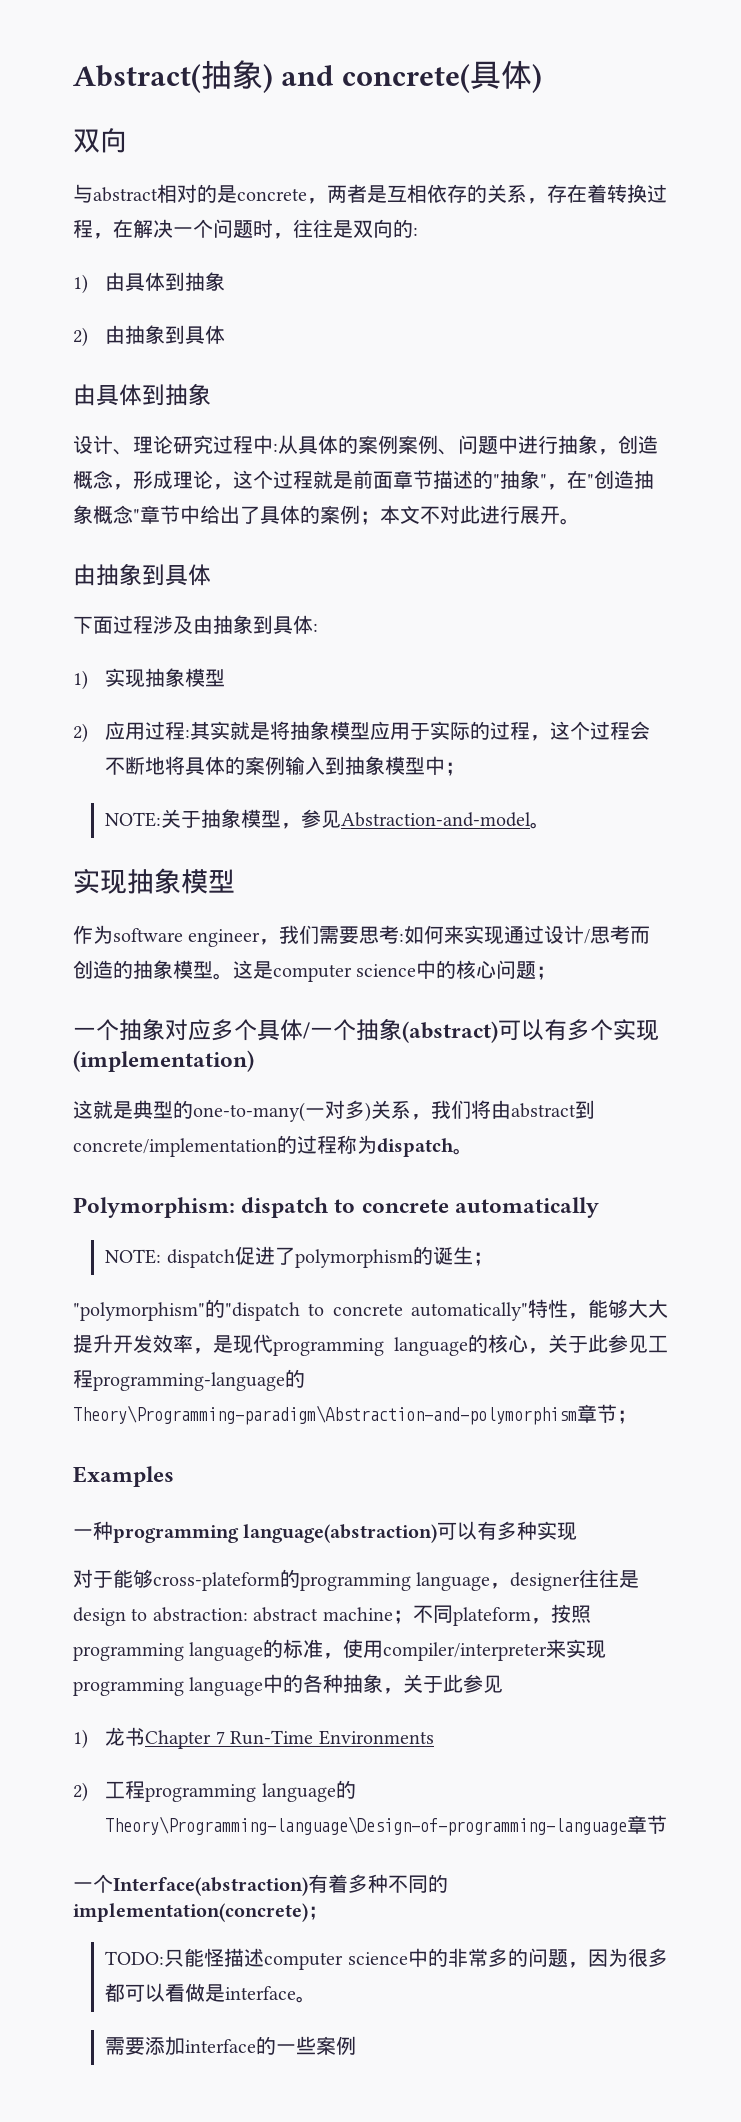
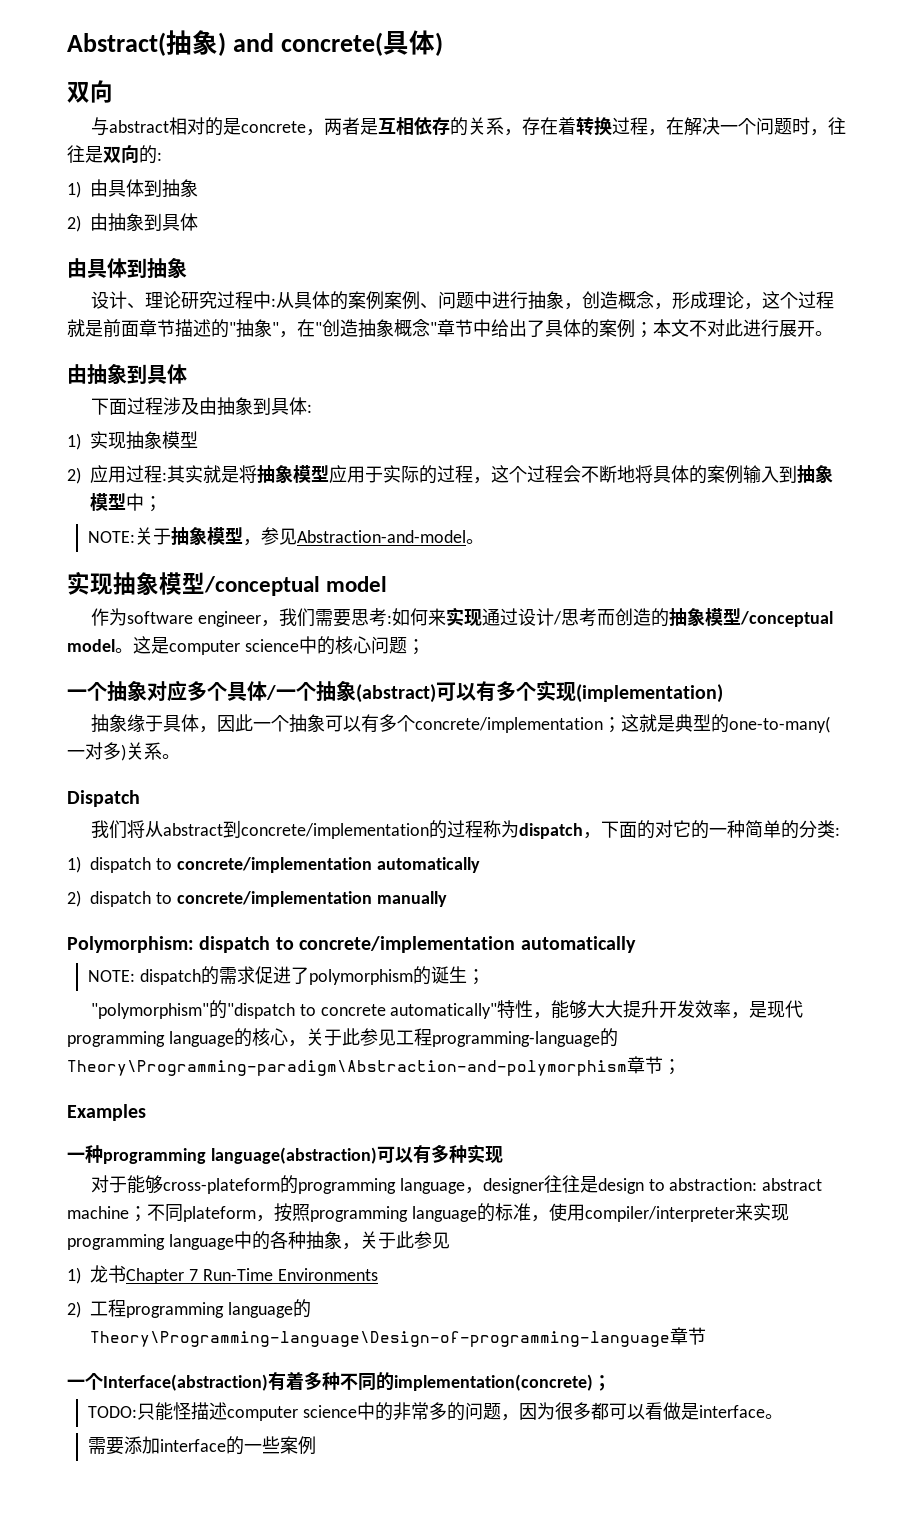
  NOTE:关于抽象模型，参见Abstraction-and-model。
- 实现抽象模型
+ 实现抽象模型/conceptual model
- 作为software engineer，我们需要思考:如何来实现通过设计/思考而创造的抽象模型。
+ 作为software engineer，我们需要思考:如何来实现通过设计/思考而创造的抽象模型/conceptual model。
- 这就是典型的one-to-many(一对多)关系，我们将由abstract到concrete/implementation的过程称为dispatch。
+ 抽象缘于具体，因此一个抽象可以有多个concrete/implementation；这就是典型的one-to-many(一对多)关系。
+ Dispatch
+ 我们将从abstract到concrete/implementation的过程称为dispatch，下面的对它的一种简单的分类:
+ 1) dispatch to concrete/implementation automatically
+ 2) dispatch to concrete/implementation manually
- Polymorphism: dispatch to concrete automatically
+ Polymorphism: dispatch to concrete/implementation automatically
- NOTE: dispatch促进了polymorphism的诞生；
+ NOTE: dispatch的需求促进了polymorphism的诞生；

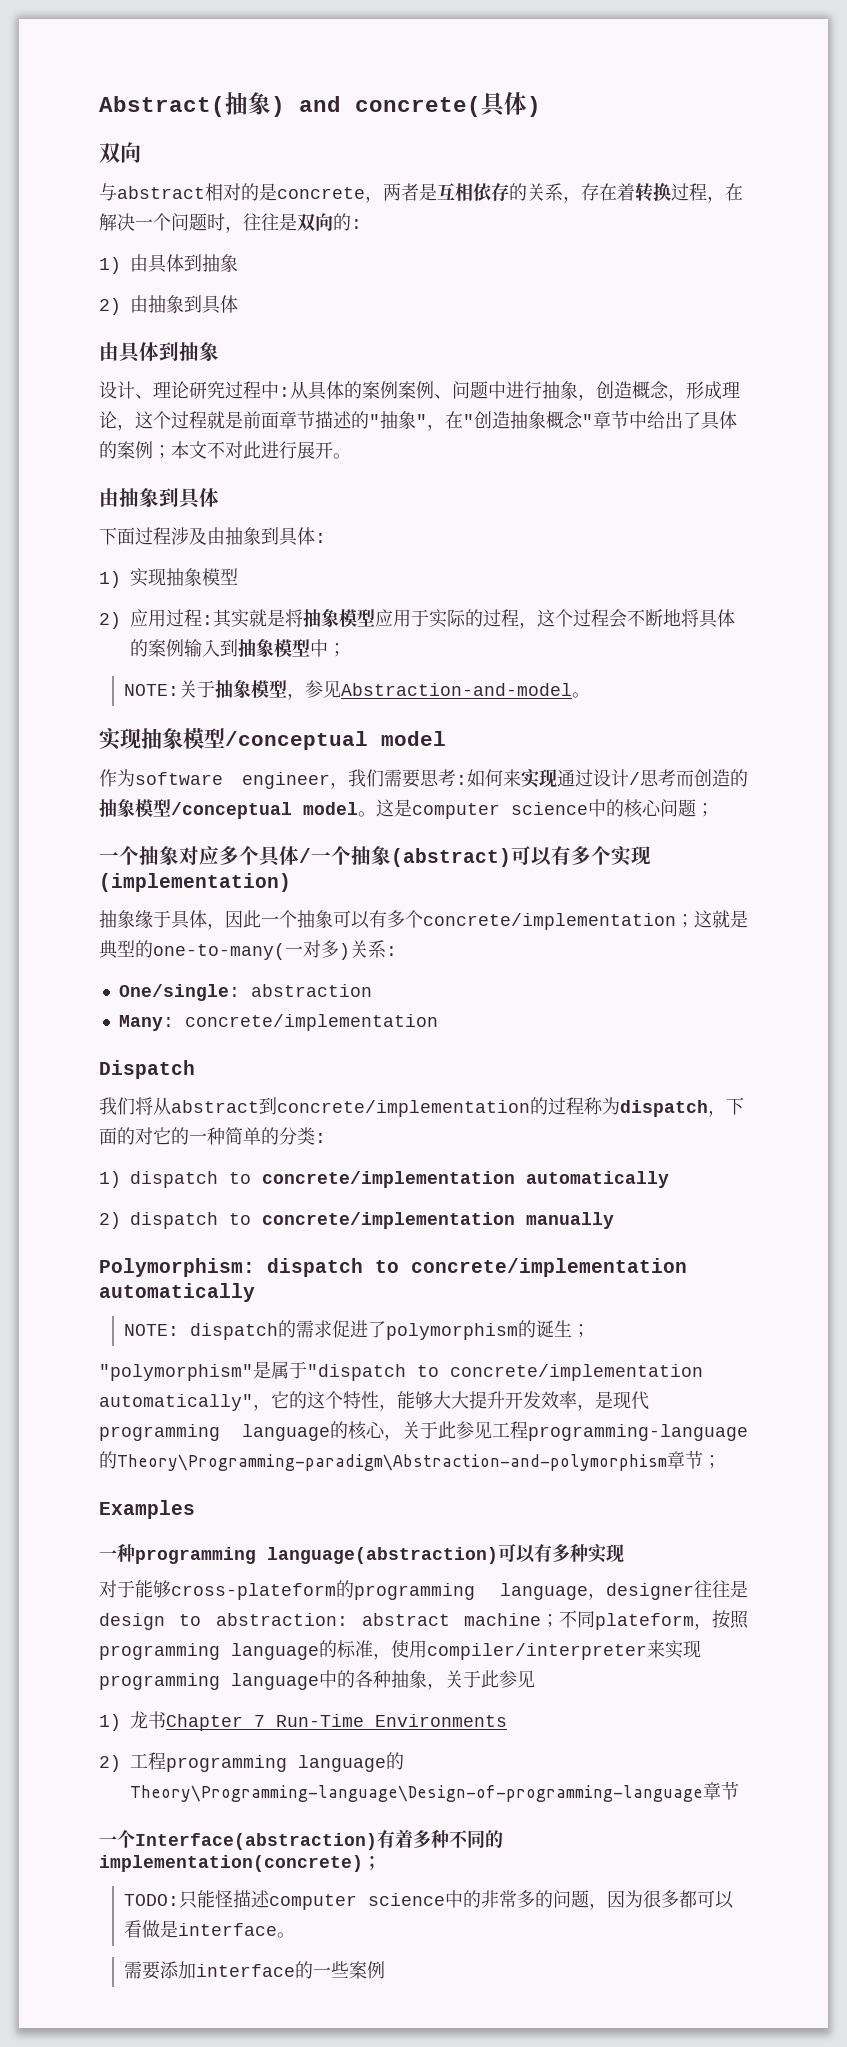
- 抽象缘于具体，因此一个抽象可以有多个concrete/implementation；这就是典型的one-to-many(一对多)关系。
+ 抽象缘于具体，因此一个抽象可以有多个concrete/implementation；这就是典型的one-to-many(一对多)关系:
+ One/single: abstraction
+ Many: concrete/implementation
- "polymorphism"的"dispatch to concrete automatically"特性，能够大大提升开发效率，是现代programming language的核心，关于此参见工程programming-language的Theory\Programming-paradigm\Abstraction-and-polymorphism章节；
+ "polymorphism"是属于"dispatch to concrete/implementation automatically"，它的这个特性，能够大大提升开发效率，是现代programming language的核心，关于此参见工程programming-language的Theory\Programming-paradigm\Abstraction-and-polymorphism章节；

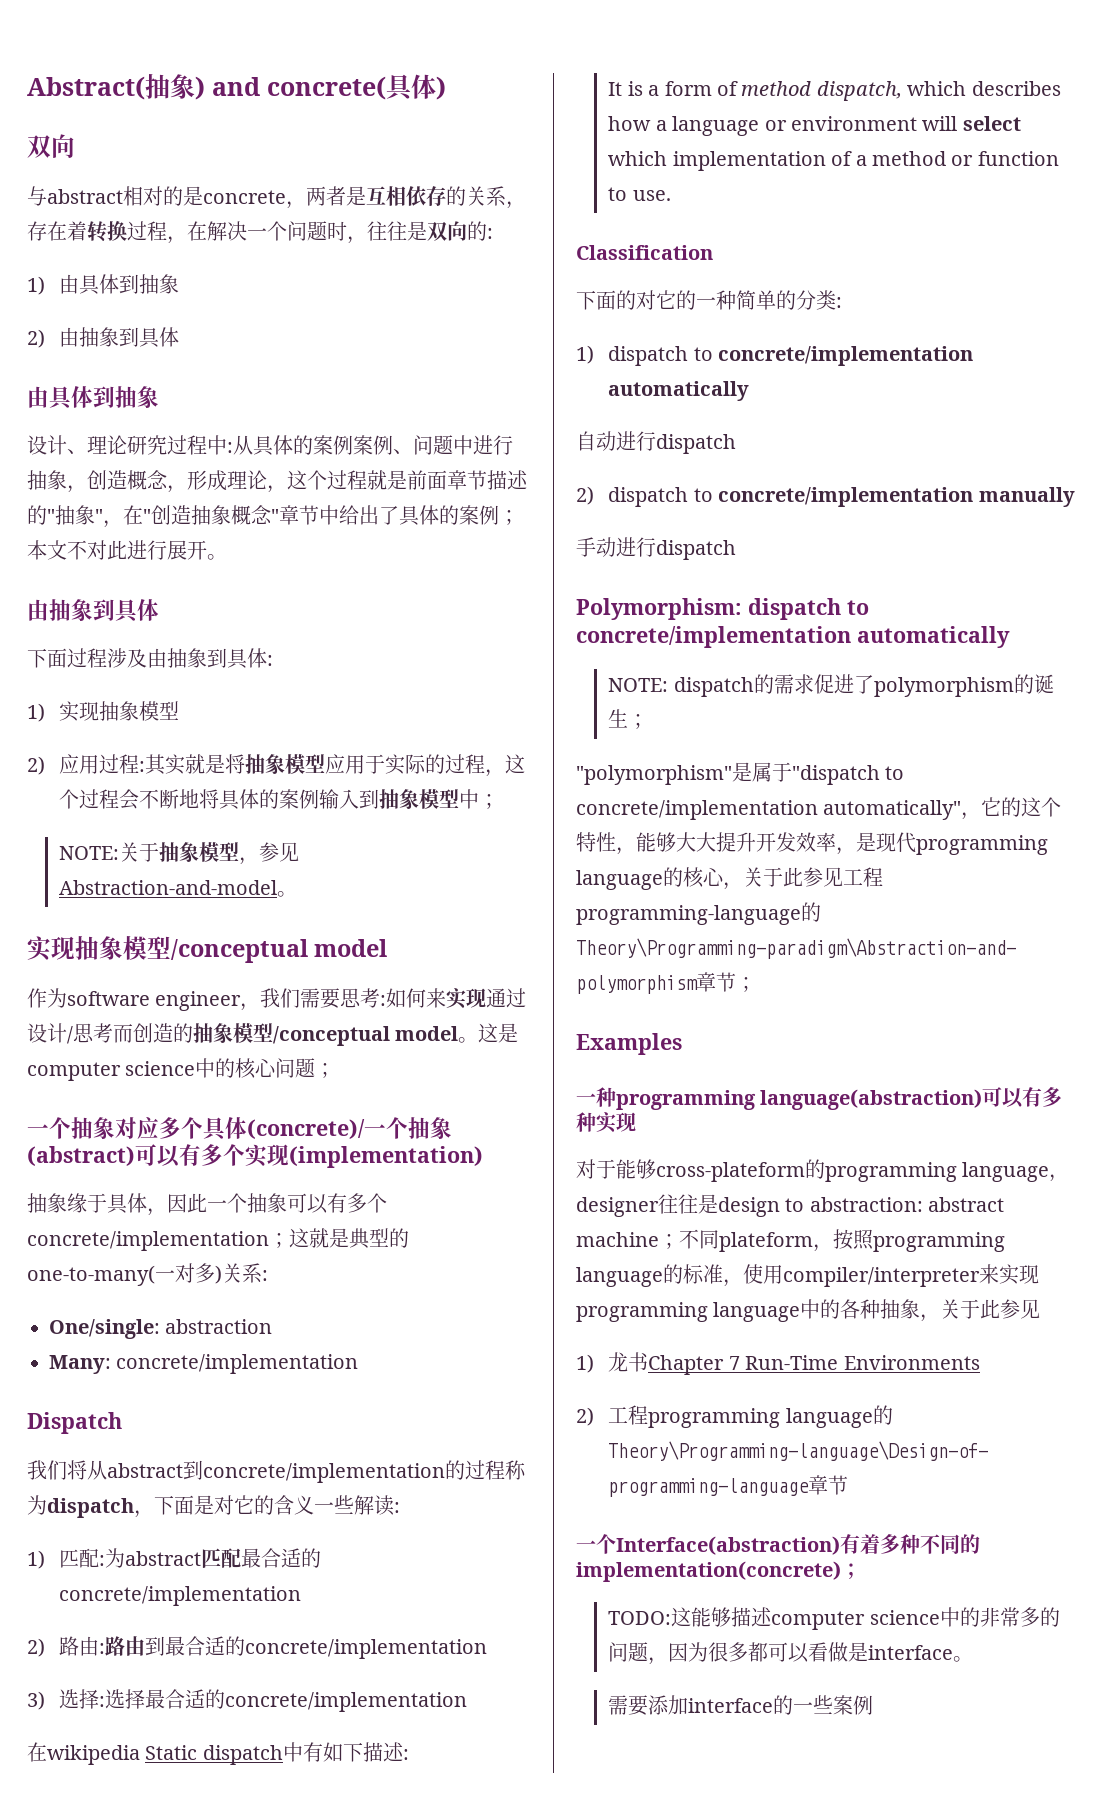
- 一个抽象对应多个具体/一个抽象(abstract)可以有多个实现(implementation)
+ 一个抽象对应多个具体(concrete)/一个抽象(abstract)可以有多个实现(implementation)
- 我们将从abstract到concrete/implementation的过程称为dispatch，下面的对它的一种简单的分类:
+ 我们将从abstract到concrete/implementation的过程称为dispatch，下面是对它的含义一些解读:
+ 1)匹配:为abstract匹配最合适的concrete/implementation
+ 2)路由:路由到最合适的concrete/implementation
+ 3)选择:选择最合适的concrete/implementation
+ 在wikipedia Static dispatch中有如下描述:
+ It is a form of method dispatch, which describes how a language or environment will select which implementation of a method or function to use.
+ Classification
+ 下面的对它的一种简单的分类:
+ 自动进行dispatch
+ 手动进行dispatch
- TODO:只能怪描述computer science中的非常多的问题，因为很多都可以看做是interface。
+ TODO:这能够描述computer science中的非常多的问题，因为很多都可以看做是interface。

